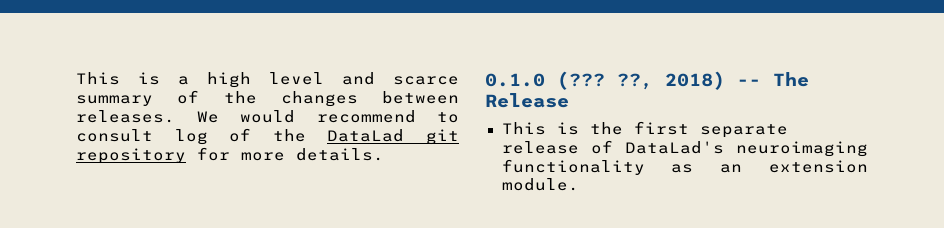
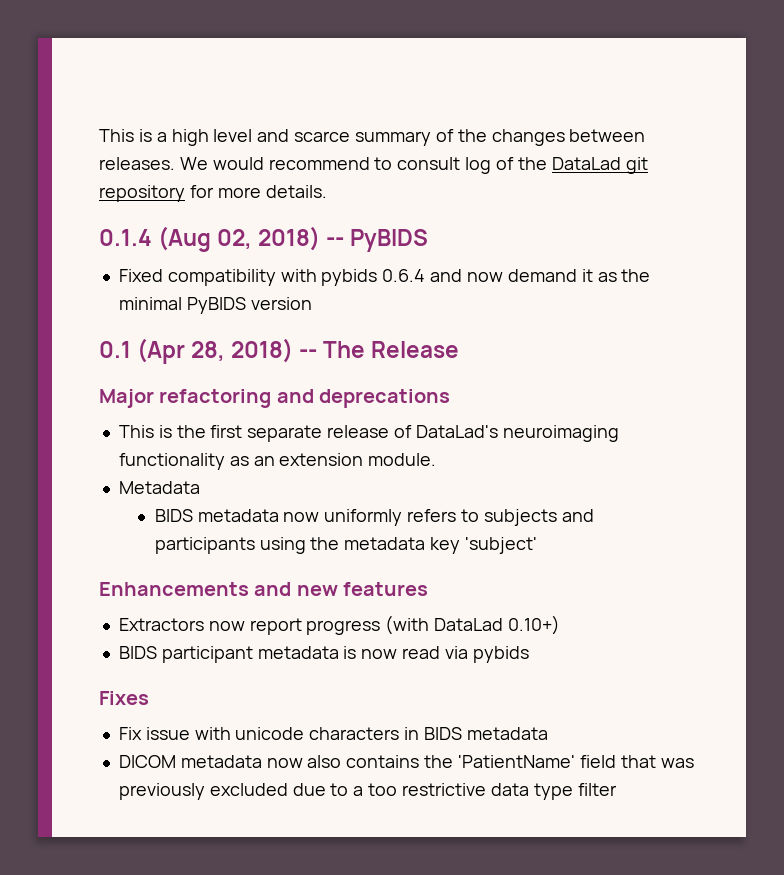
- 0.1.0 (??? ??, 2018) -- The Release
+ 0.1.4 (Aug 02, 2018) -- PyBIDS
+ Fixed compatibility with pybids 0.6.4 and now demand it as the minimal PyBIDS version
+ 0.1 (Apr 28, 2018) -- The Release
+ Major refactoring and deprecations
+ Metadata
+ BIDS metadata now uniformly refers to subjects and participants using the metadata key 'subject'
+ Enhancements and new features
+ Extractors now report progress (with DataLad 0.10+)
+ BIDS participant metadata is now read via pybids
+ Fixes
+ Fix issue with unicode characters in BIDS metadata
+ DICOM metadata now also contains the 'PatientName' field that was previously excluded due to a too restrictive data type filter

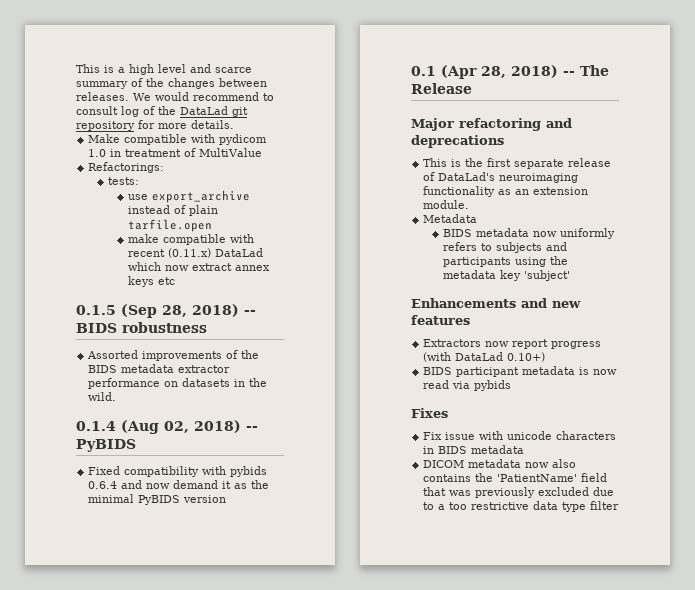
+ Make compatible with pydicom 1.0 in treatment of MultiValue
+ Refactorings:
+ tests:
+ use export_archive instead of plain tarfile.open
+ make compatible with recent (0.11.x) DataLad which now extract annex keys etc
+ 0.1.5 (Sep 28, 2018) -- BIDS robustness
+ Assorted improvements of the BIDS metadata extractor performance on datasets in the wild.

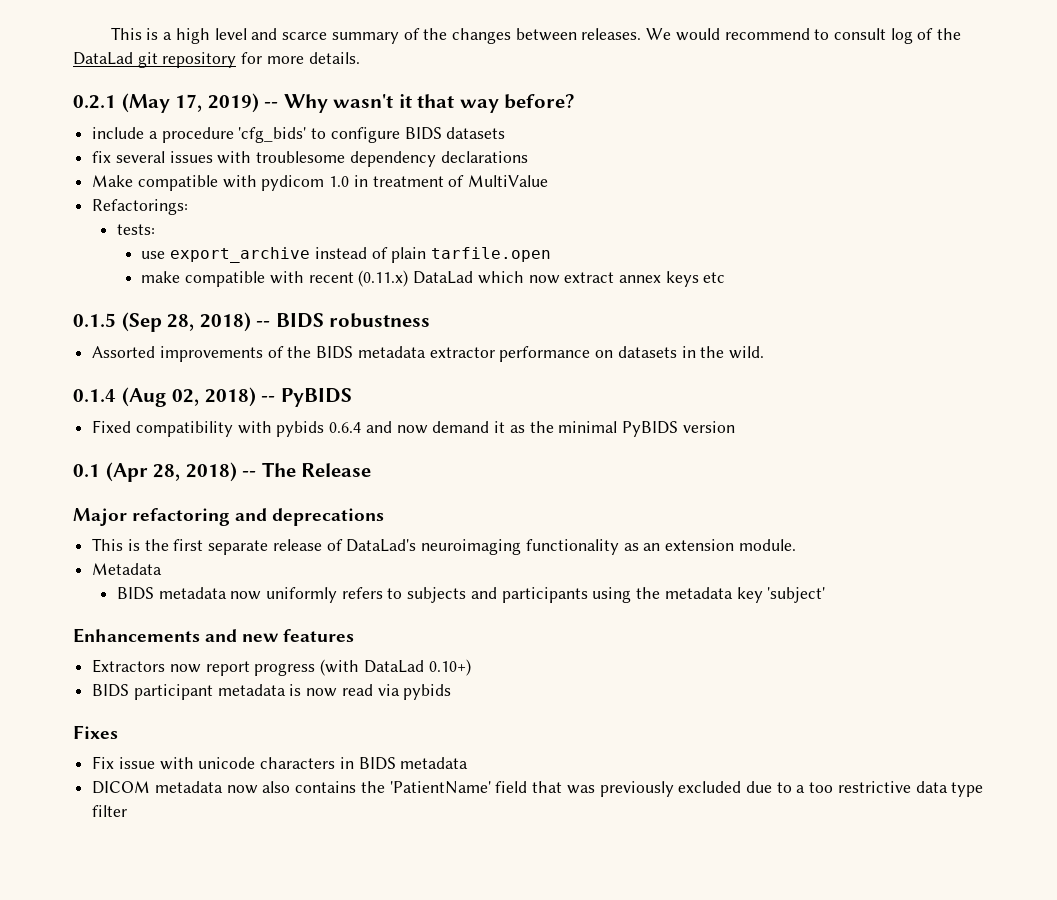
+ 0.2.1 (May 17, 2019) -- Why wasn't it that way before?
+ include a procedure 'cfg_bids' to configure BIDS datasets
+ fix several issues with troublesome dependency declarations

